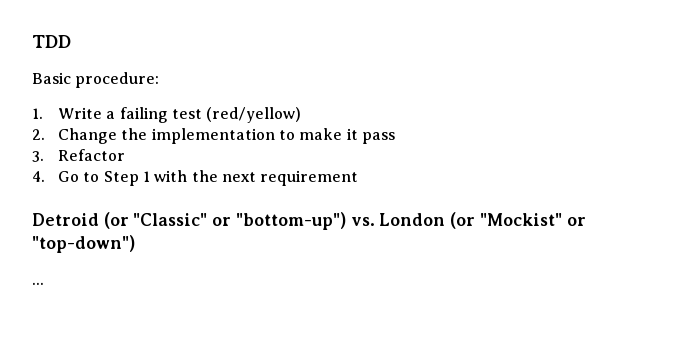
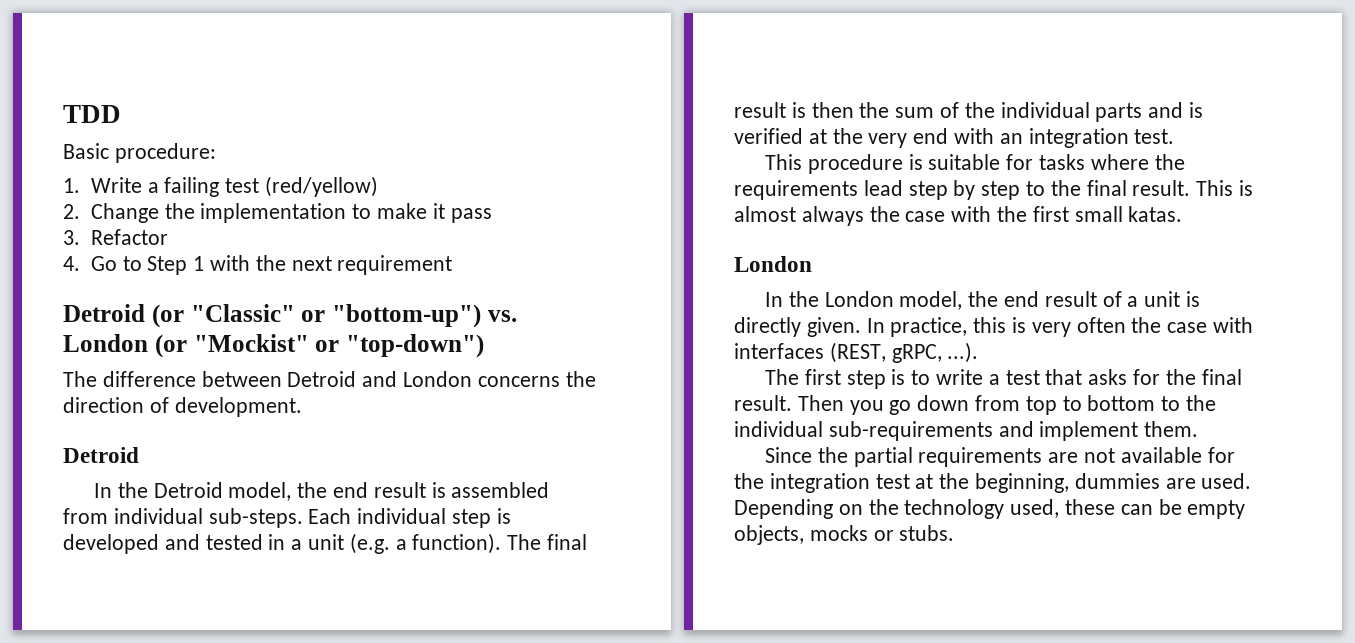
- ...
+ The difference between Detroid and London concerns the direction of development.
+ Detroid
+ In the Detroid model, the end result is assembled from individual sub-steps. Each individual step is developed and tested in a unit (e.g. a function). The final result is then the sum of the individual parts and is verified at the very end with an integration test.
+ This procedure is suitable for tasks where the requirements lead step by step to the final result. This is almost always the case with the first small katas.
+ London
+ In the London model, the end result of a unit is directly given. In practice, this is very often the case with interfaces (REST, gRPC, ...).
+ The first step is to write a test that asks for the final result. Then you go down from top to bottom to the individual sub-requirements and implement them.
+ Since the partial requirements are not available for the integration test at the beginning, dummies are used. Depending on the technology used, these can be empty objects, mocks or stubs.

